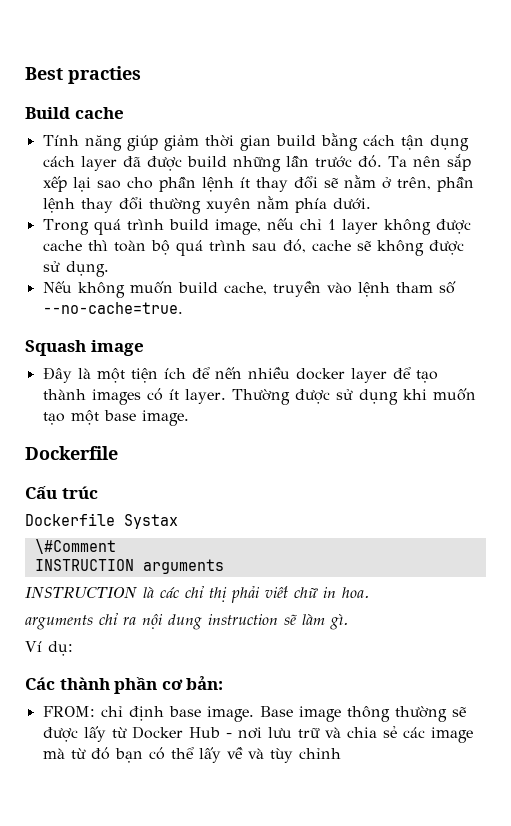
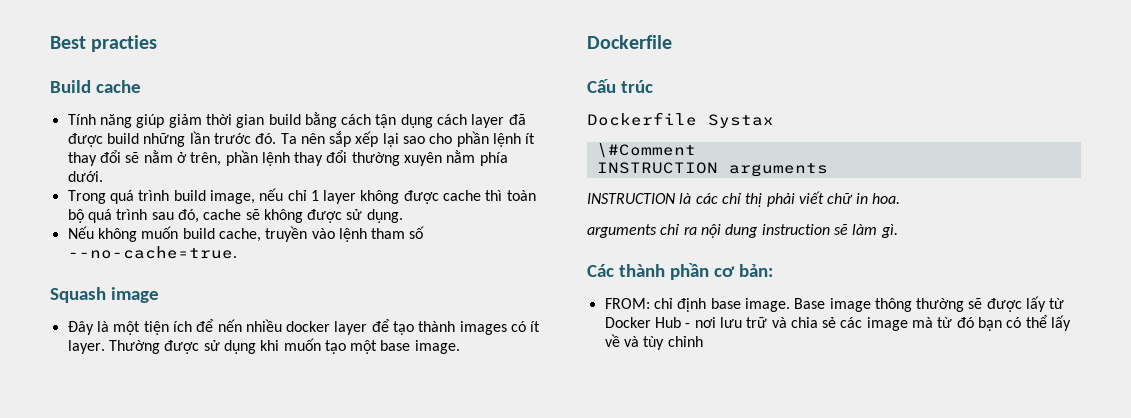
- Ví dụ:

